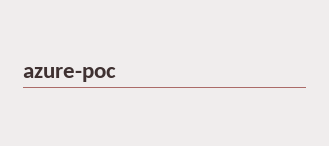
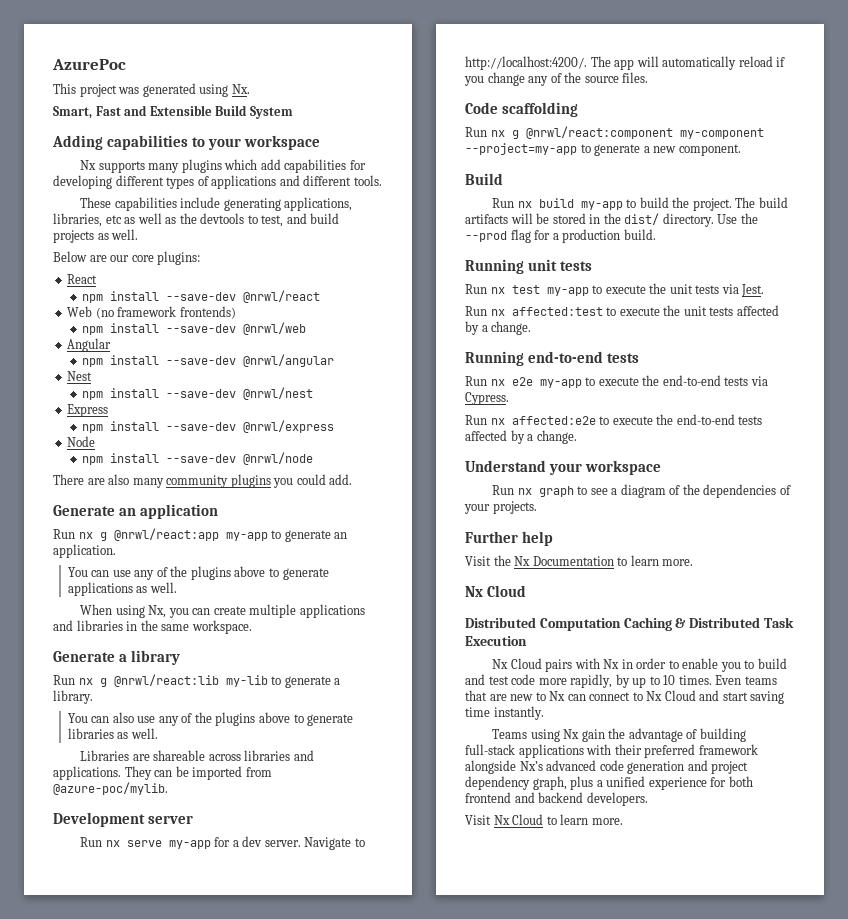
- azure-poc
+ AzurePoc
+ This project was generated using Nx.
+ Smart, Fast and Extensible Build System
+ Adding capabilities to your workspace
+ Nx supports many plugins which add capabilities for developing different types of applications and different tools.
+ These capabilities include generating applications, libraries, etc as well as the devtools to test, and build projects as well.
+ Below are our core plugins:
+ React
+ npm install --save-dev @nrwl/react
+ Web (no framework frontends)
+ npm install --save-dev @nrwl/web
+ Angular
+ npm install --save-dev @nrwl/angular
+ Nest
+ npm install --save-dev @nrwl/nest
+ Express
+ npm install --save-dev @nrwl/express
+ Node
+ npm install --save-dev @nrwl/node
+ There are also many community plugins you could add.
+ Generate an application
+ Run nx g @nrwl/react:app my-app to generate an application.
+ You can use any of the plugins above to generate applications as well.
+ When using Nx, you can create multiple applications and libraries in the same workspace.
+ Generate a library
+ Run nx g @nrwl/react:lib my-lib to generate a library.
+ You can also use any of the plugins above to generate libraries as well.
+ Libraries are shareable across libraries and applications. They can be imported from @azure-poc/mylib.
+ Development server
+ Run nx serve my-app for a dev server. Navigate to http://localhost:4200/. The app will automatically reload if you change any of the source files.
+ Code scaffolding
+ Run nx g @nrwl/react:component my-component --project=my-app to generate a new component.
+ Build
+ Run nx build my-app to build the project. The build artifacts will be stored in the dist/ directory. Use the --prod flag for a production build.
+ Running unit tests
+ Run nx test my-app to execute the unit tests via Jest.
+ Run nx affected:test to execute the unit tests affected by a change.
+ Running end-to-end tests
+ Run nx e2e my-app to execute the end-to-end tests via Cypress.
+ Run nx affected:e2e to execute the end-to-end tests affected by a change.
+ Understand your workspace
+ Run nx graph to see a diagram of the dependencies of your projects.
+ Further help
+ Visit the Nx Documentation to learn more.
+ Nx Cloud
+ Distributed Computation Caching & Distributed Task Execution
+ Nx Cloud pairs with Nx in order to enable you to build and test code more rapidly, by up to 10 times. Even teams that are new to Nx can connect to Nx Cloud and start saving time instantly.
+ Teams using Nx gain the advantage of building full-stack applications with their preferred framework alongside Nx’s advanced code generation and project dependency graph, plus a unified experience for both frontend and backend developers.
+ Visit Nx Cloud to learn more.

